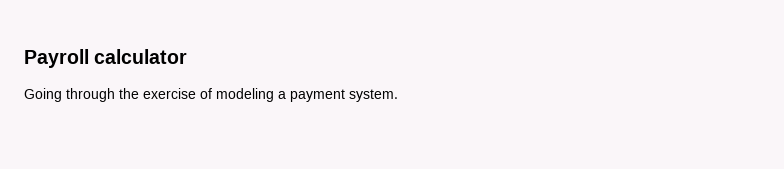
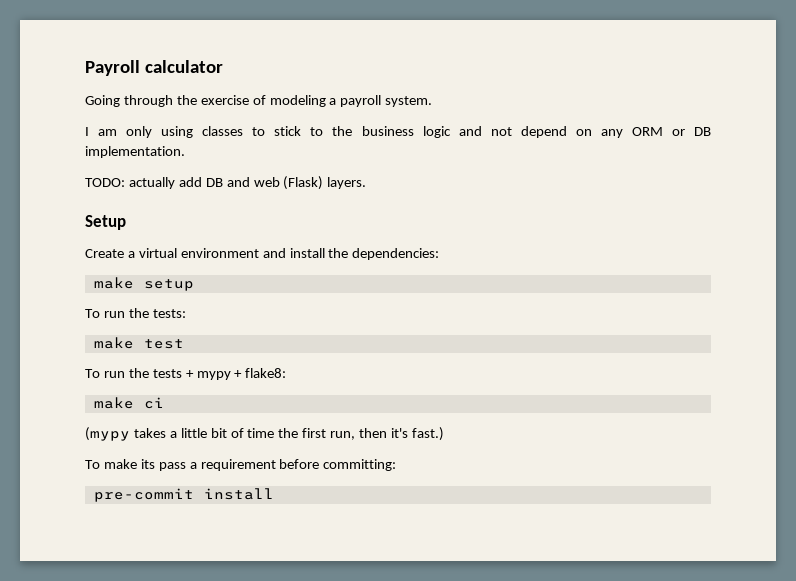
- Going through the exercise of modeling a payment system.
+ Going through the exercise of modeling a payroll system.
+ I am only using classes to stick to the business logic and not depend on any ORM or DB implementation.
+ TODO: actually add DB and web (Flask) layers.
+ Setup
+ Create a virtual environment and install the dependencies:
+ make setup
+ To run the tests:
+ make test
+ To run the tests + mypy + flake8:
+ make ci
+ (mypy takes a little bit of time the first run, then it's fast.)
+ To make its pass a requirement before committing:
+ pre-commit install

